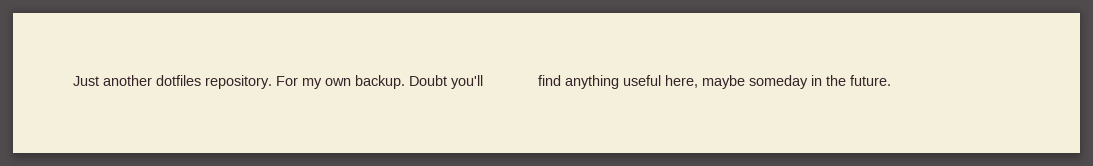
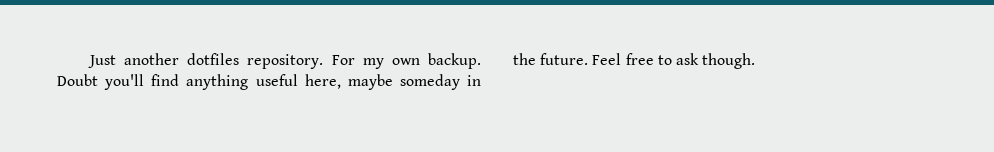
+ Feel free to ask though.

